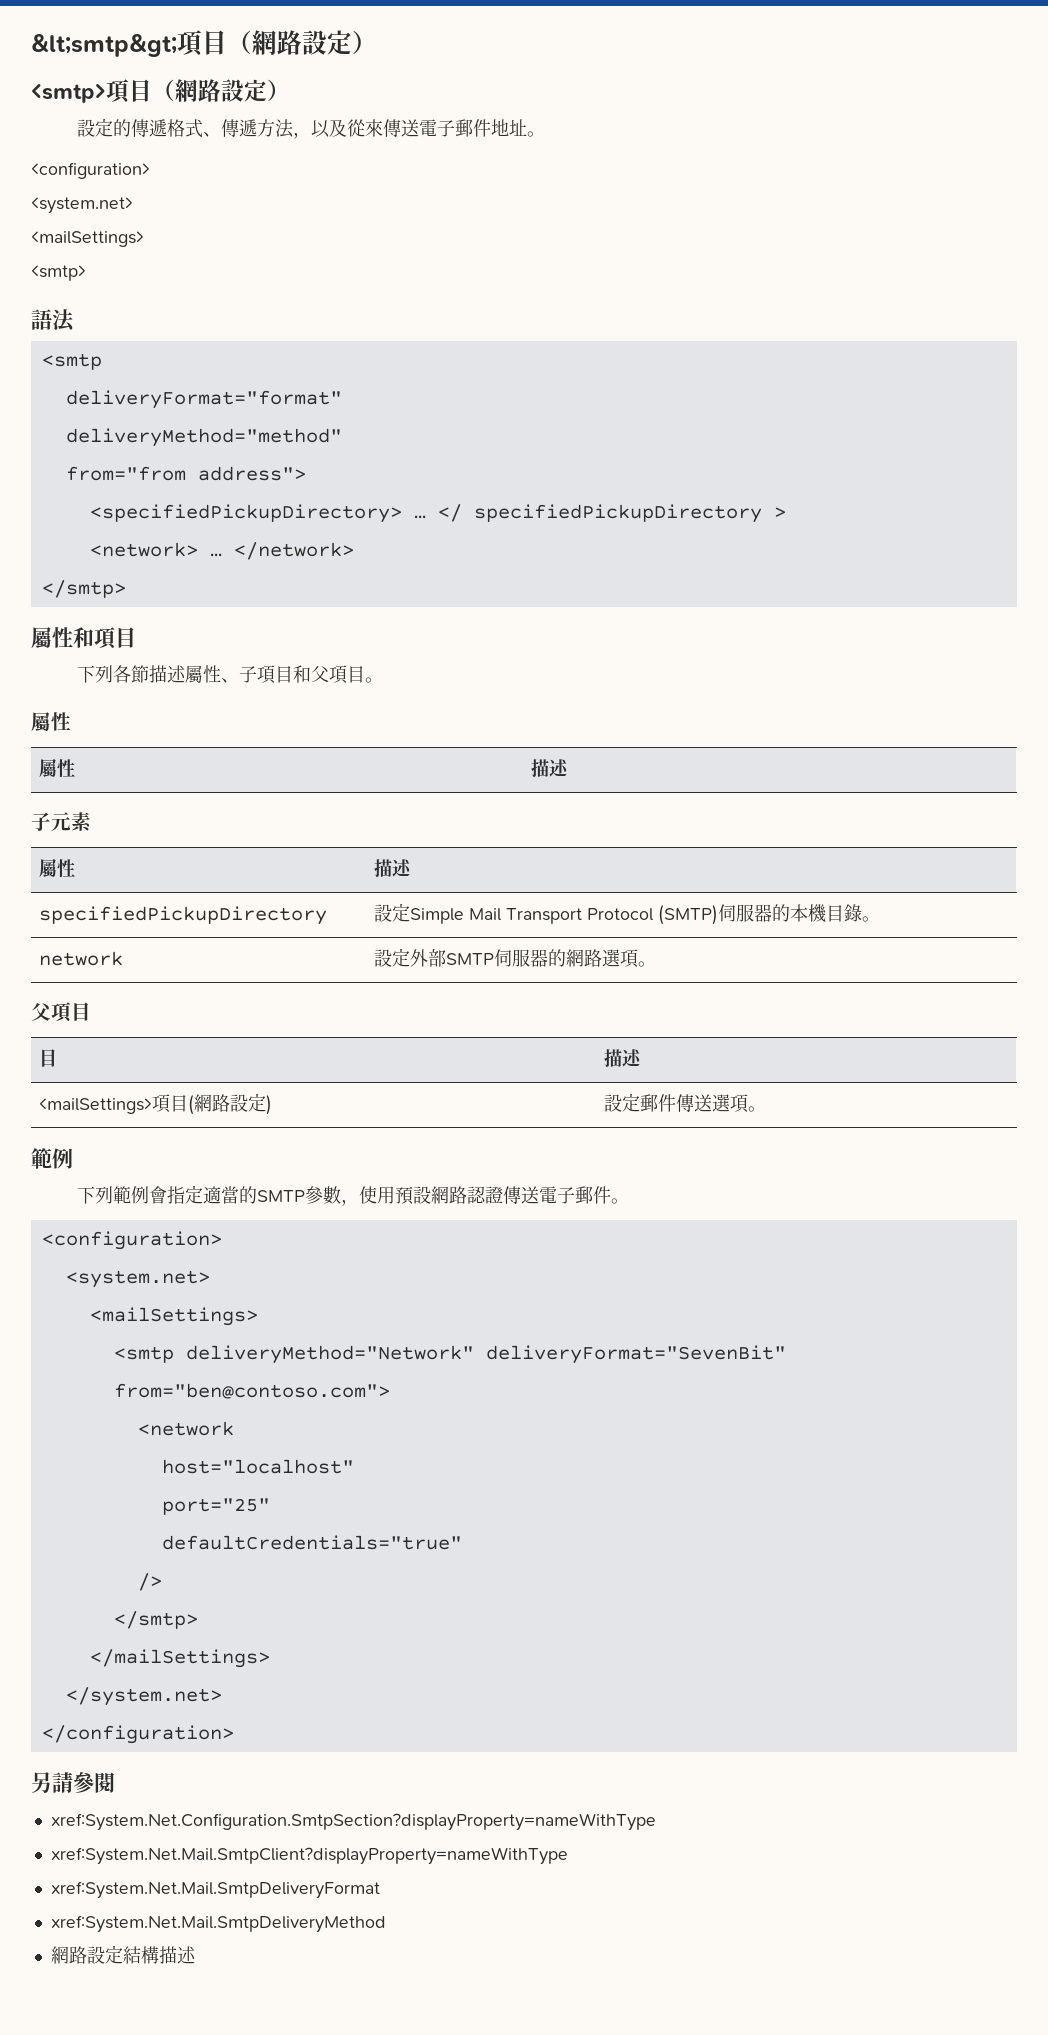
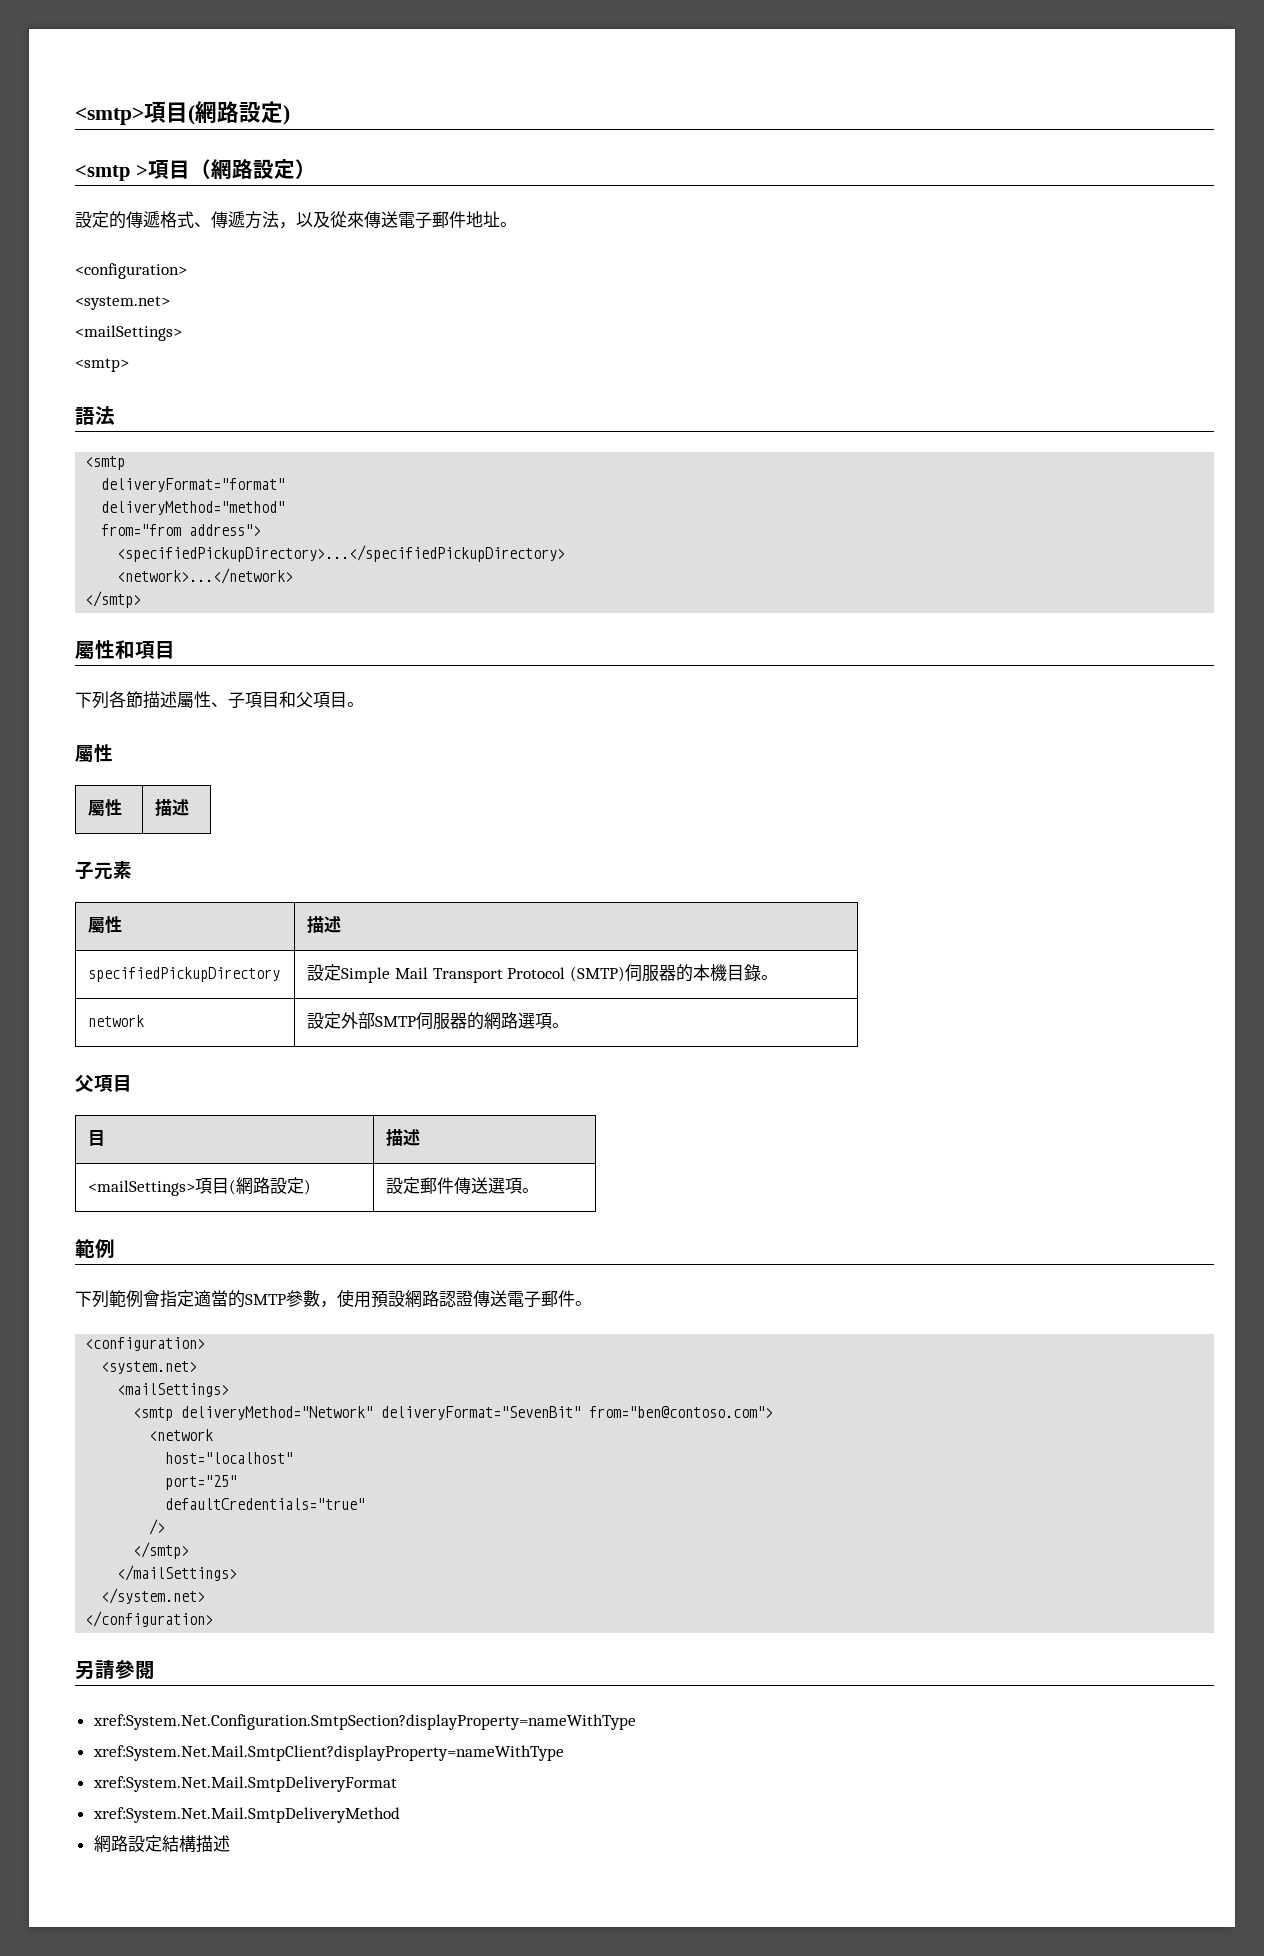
- &lt;smtp&gt;項目（網路設定）
- <smtp>項目（網路設定）
+ <smtp>項目(網路設定)
+ <smtp >項目（網路設定）
- <specifiedPickupDirectory> … </ specifiedPickupDirectory >
- <network> … </network>
+ <specifiedPickupDirectory>...</specifiedPickupDirectory>
+ <network>...</network>

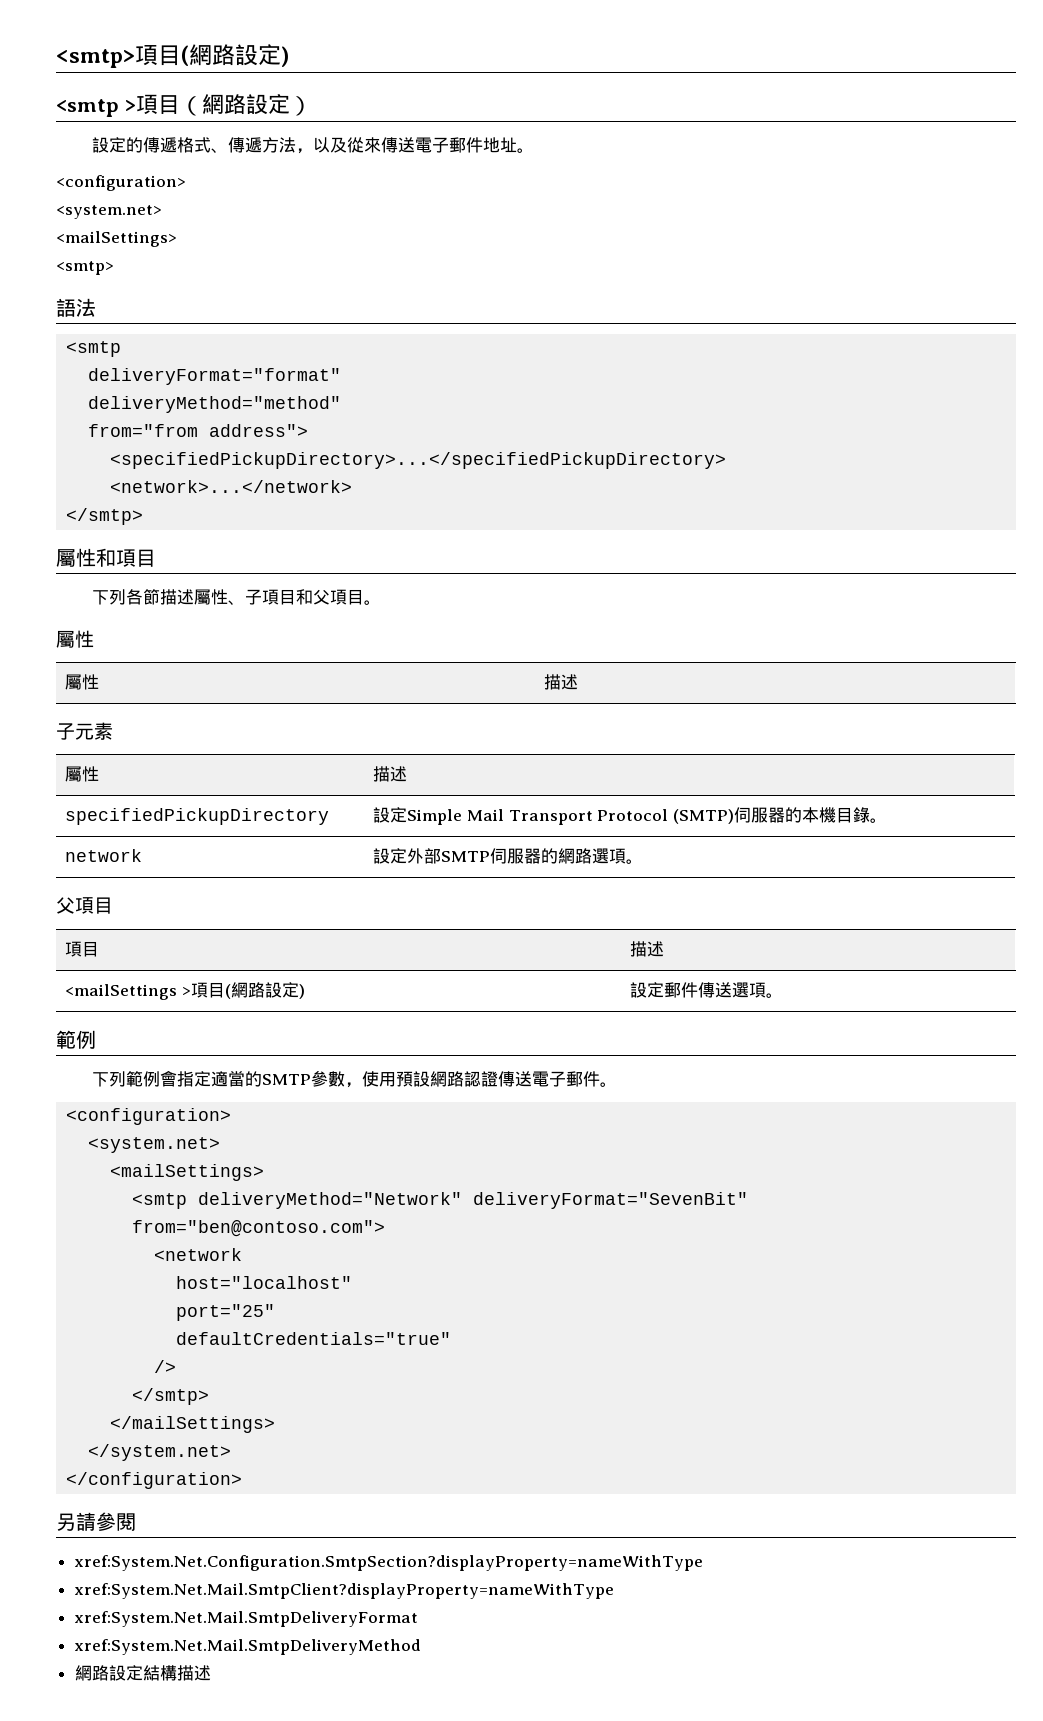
- 目 | 描述
+ 項目 | 描述
- <mailSettings>項目(網路設定) | 設定郵件傳送選項。
+ <mailSettings >項目(網路設定) | 設定郵件傳送選項。

